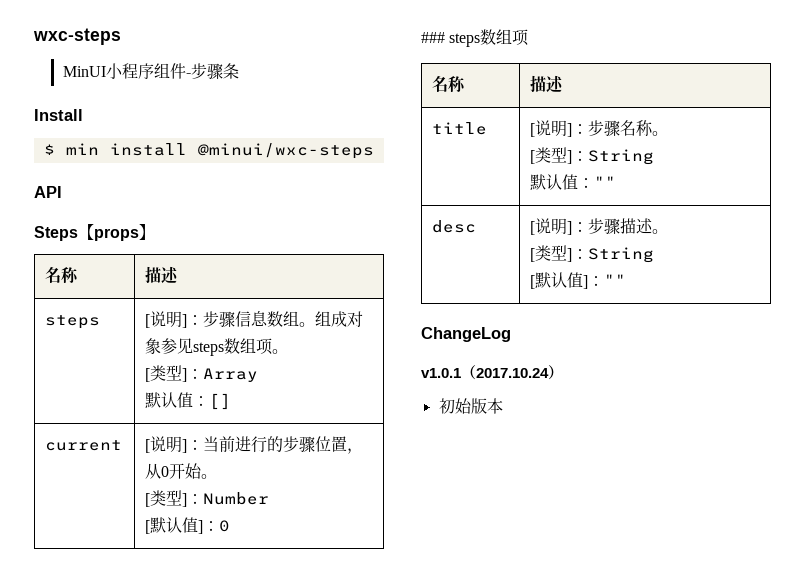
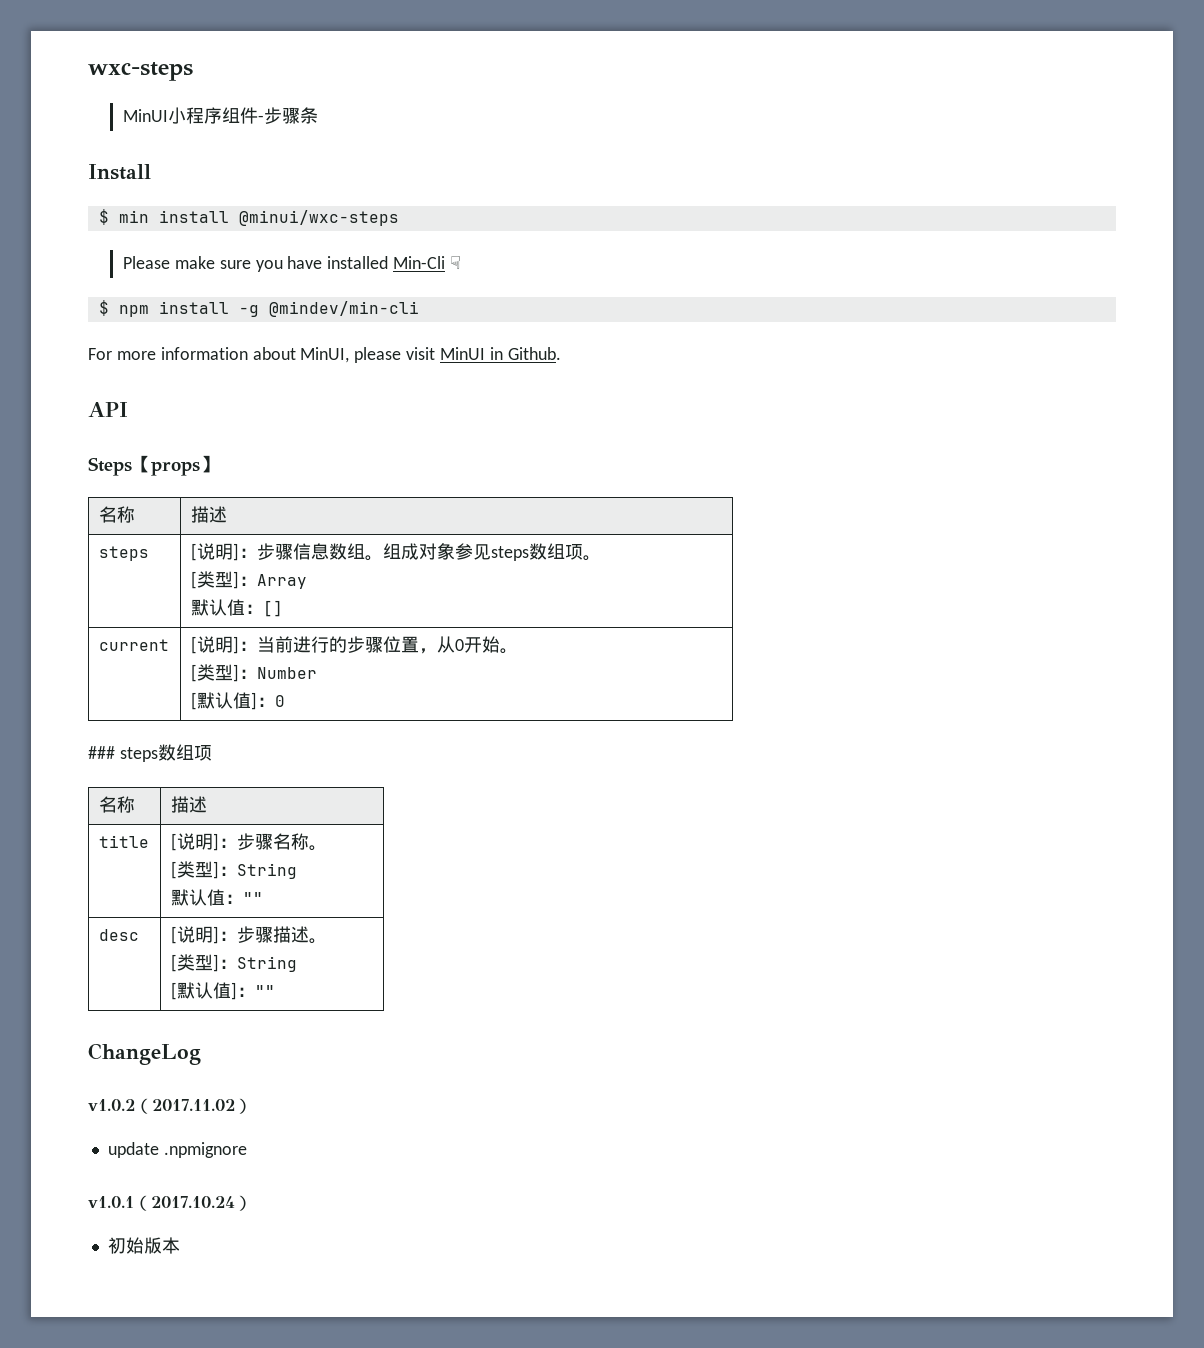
+ Please make sure you have installed Min-Cli ☟
+ $ npm install -g @mindev/min-cli
+ For more information about MinUI, please visit MinUI in Github.
+ v1.0.2（2017.11.02）
+ update .npmignore

